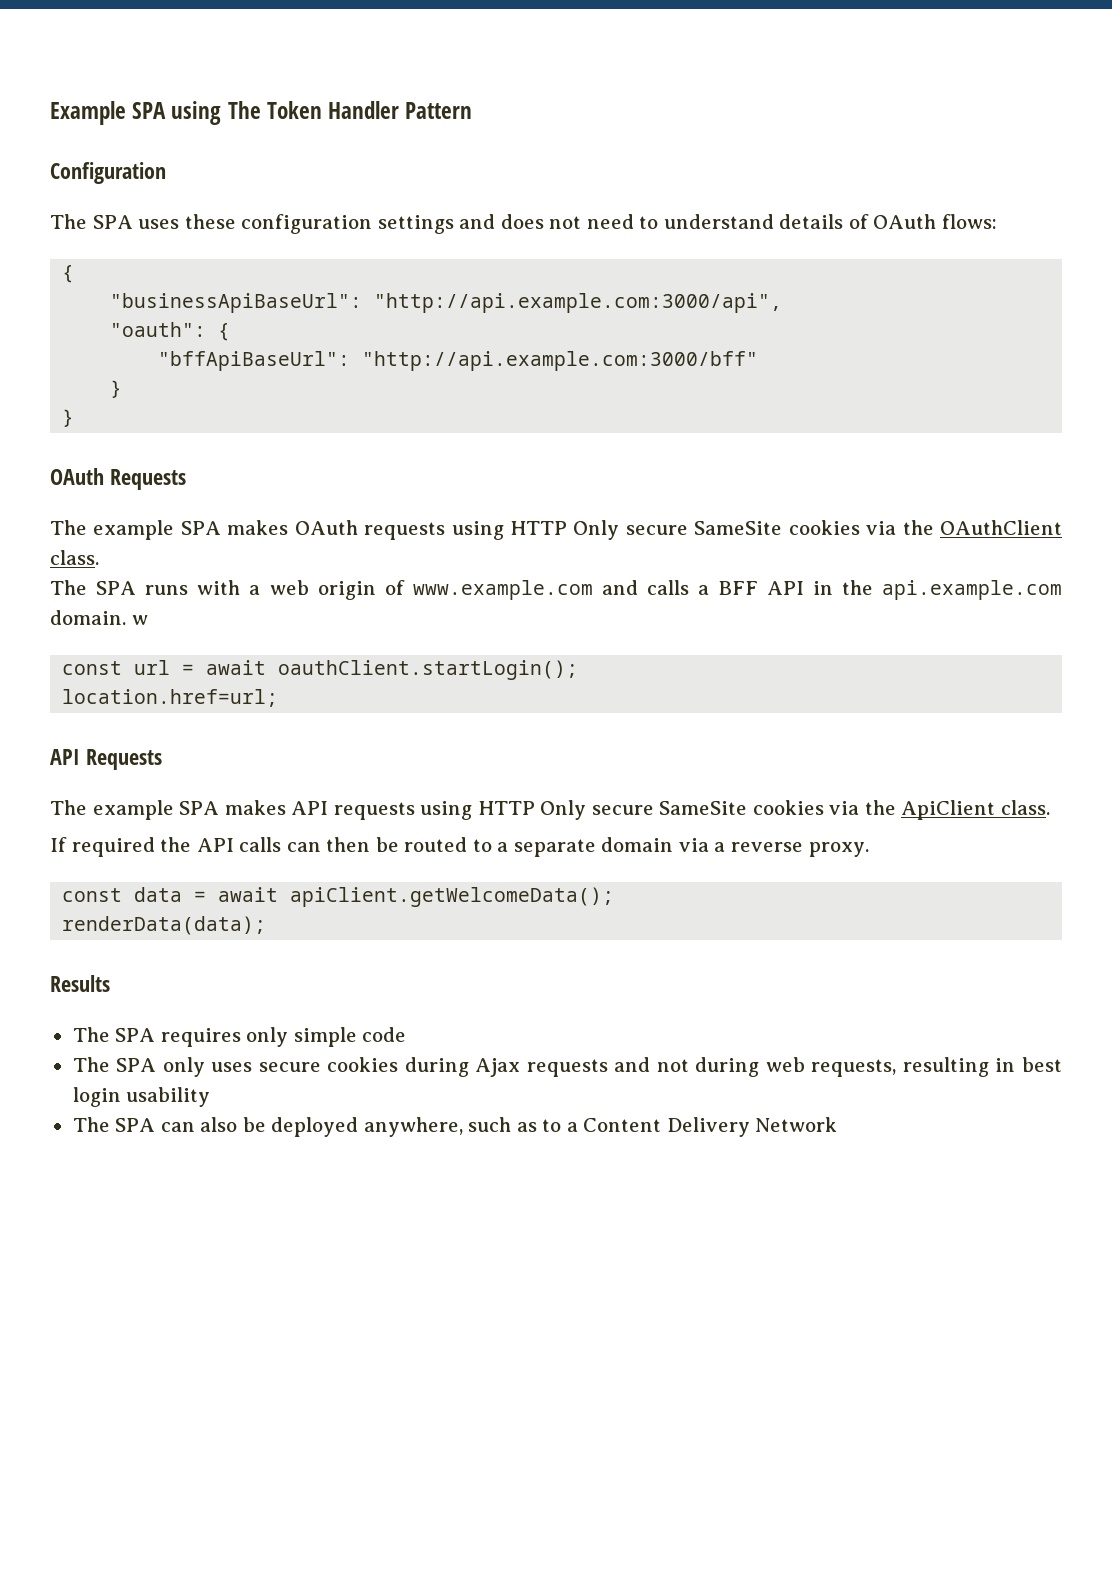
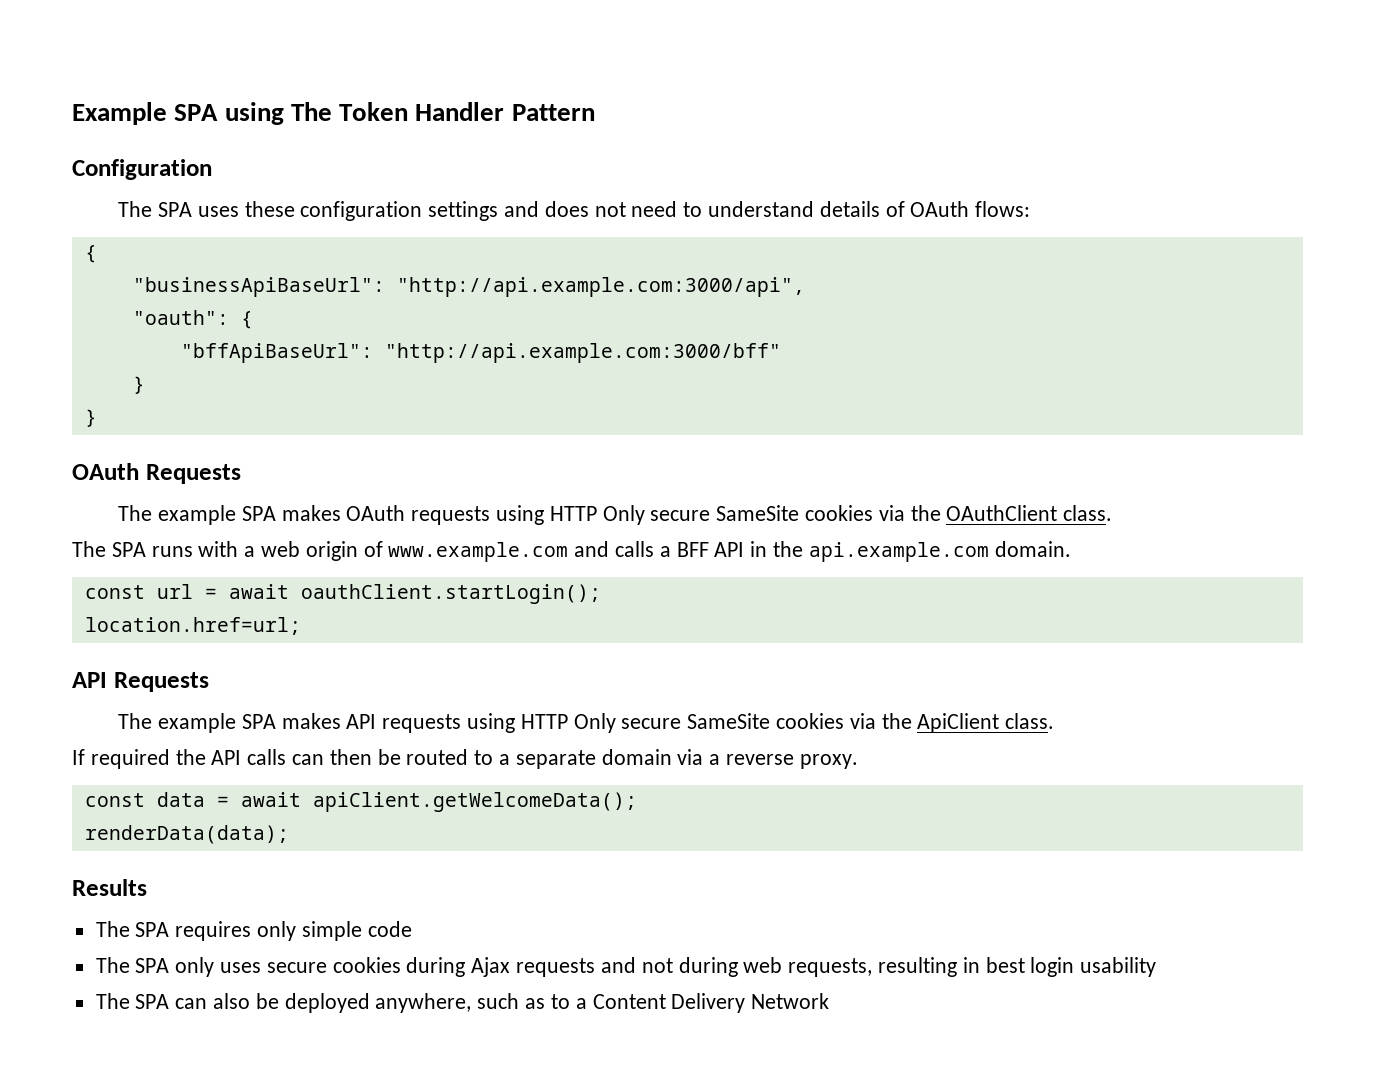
- The SPA runs with a web origin of www.example.com and calls a BFF API in the api.example.com domain. w
+ The SPA runs with a web origin of www.example.com and calls a BFF API in the api.example.com domain.

